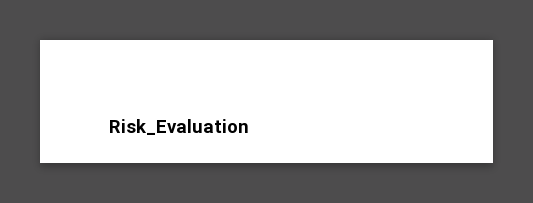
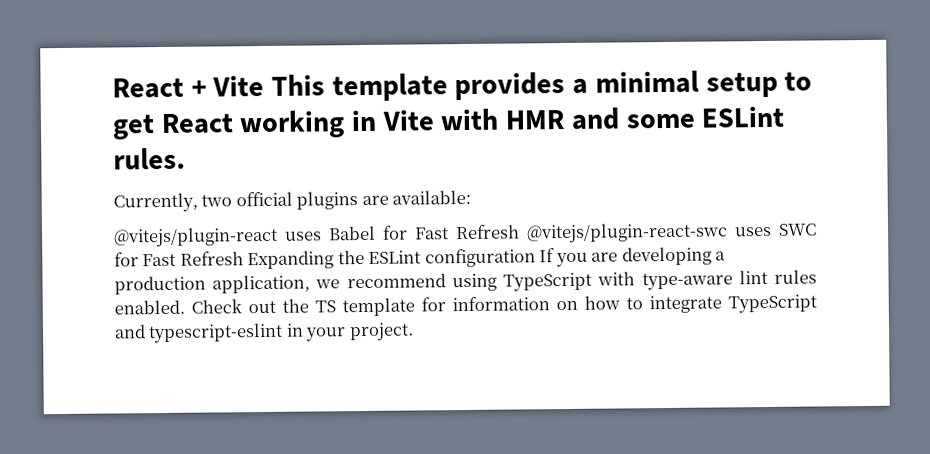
- Risk_Evaluation
+ React + Vite This template provides a minimal setup to get React working in Vite with HMR and some ESLint rules.
+ Currently, two official plugins are available:
+ @vitejs/plugin-react uses Babel for Fast Refresh @vitejs/plugin-react-swc uses SWC for Fast Refresh Expanding the ESLint configuration If you are developing a production application, we recommend using TypeScript with type-aware lint rules enabled. Check out the TS template for information on how to integrate TypeScript and typescript-eslint in your project.

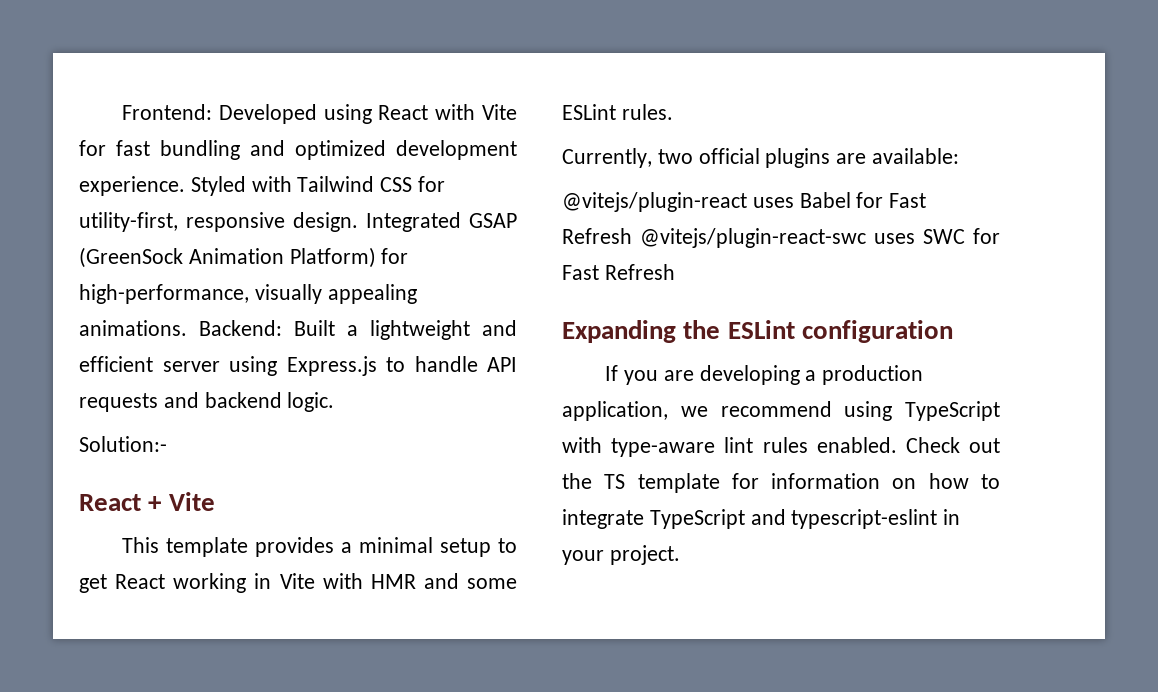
+ Frontend: Developed using React with Vite for fast bundling and optimized development experience. Styled with Tailwind CSS for utility-first, responsive design. Integrated GSAP (GreenSock Animation Platform) for high-performance, visually appealing animations. Backend: Built a lightweight and efficient server using Express.js to handle API requests and backend logic.
+ Solution:-
- React + Vite This template provides a minimal setup to get React working in Vite with HMR and some ESLint rules.
+ React + Vite
+ This template provides a minimal setup to get React working in Vite with HMR and some ESLint rules.
- @vitejs/plugin-react uses Babel for Fast Refresh @vitejs/plugin-react-swc uses SWC for Fast Refresh Expanding the ESLint configuration If you are developing a production application, we recommend using TypeScript with type-aware lint rules enabled.
+ @vitejs/plugin-react uses Babel for Fast Refresh @vitejs/plugin-react-swc uses SWC for Fast Refresh
+ Expanding the ESLint configuration
+ If you are developing a production application, we recommend using TypeScript with type-aware lint rules enabled.

